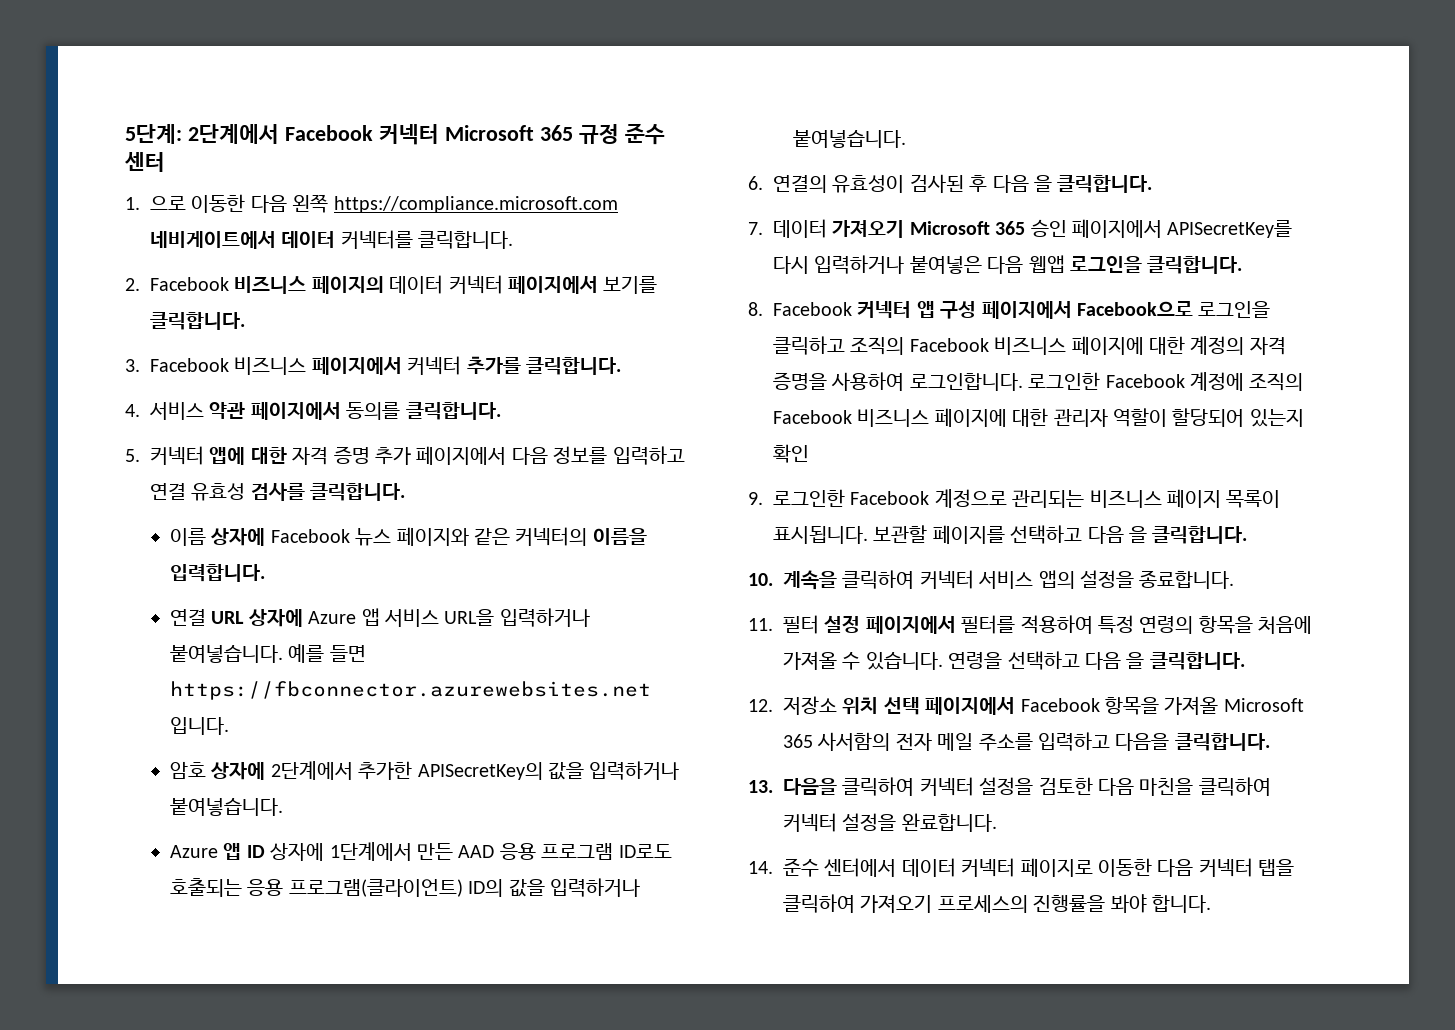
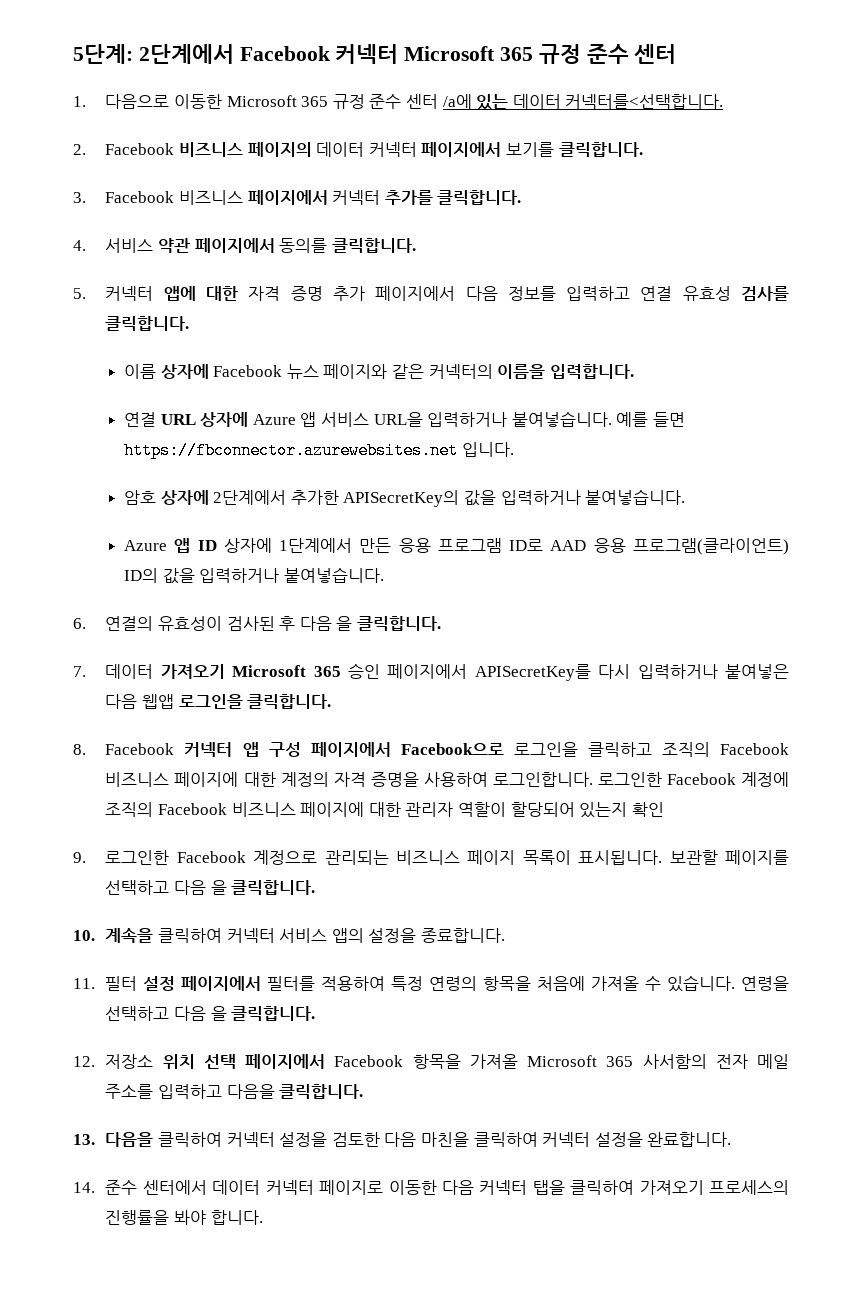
- 1. 으로 이동한 다음 왼쪽 https://compliance.microsoft.com 네비게이트에서 데이터 커넥터를 클릭합니다.
+ 1. 다음으로 이동한 Microsoft 365 규정 준수 센터 /a에 있는 데이터 커넥터를<선택합니다.
- Azure 앱 ID 상자에 1단계에서 만든 AAD 응용 프로그램 ID로도 호출되는 응용 프로그램(클라이언트) ID의 값을 입력하거나 붙여넣습니다.
+ Azure 앱 ID 상자에 1단계에서 만든 응용 프로그램 ID로 AAD 응용 프로그램(클라이언트) ID의 값을 입력하거나 붙여넣습니다.

